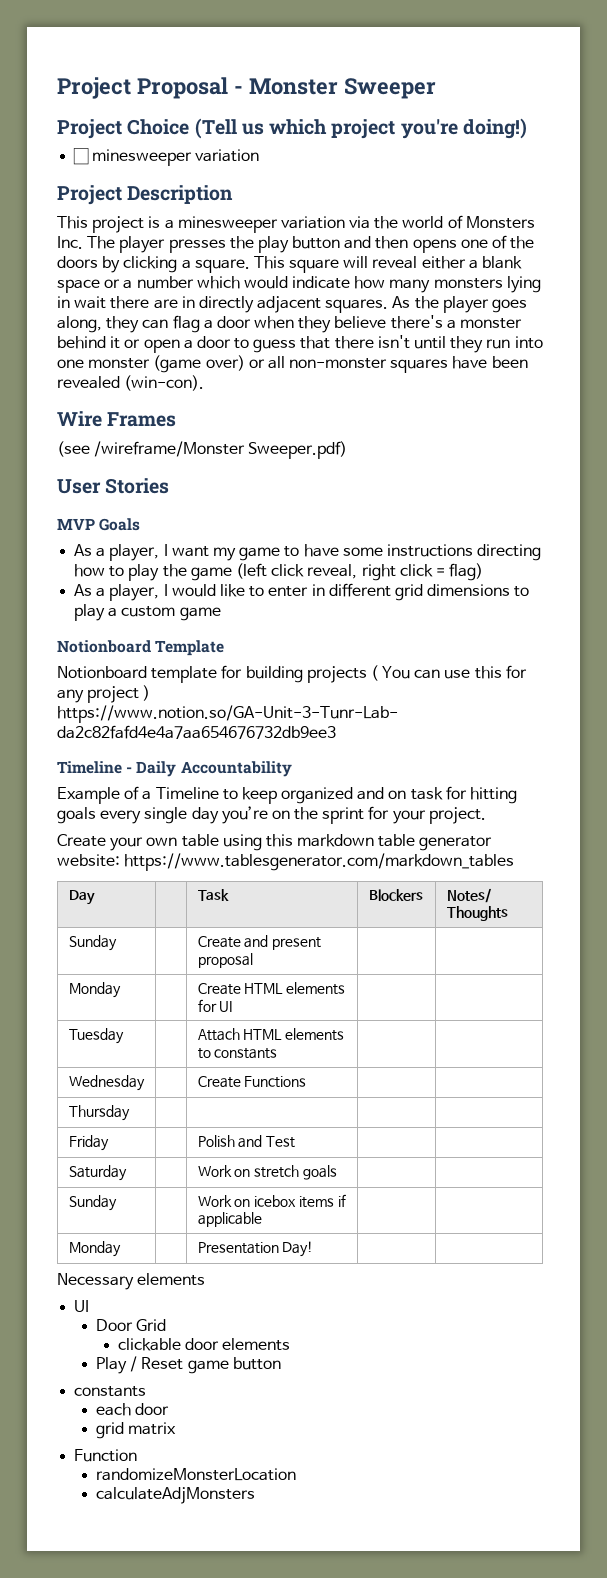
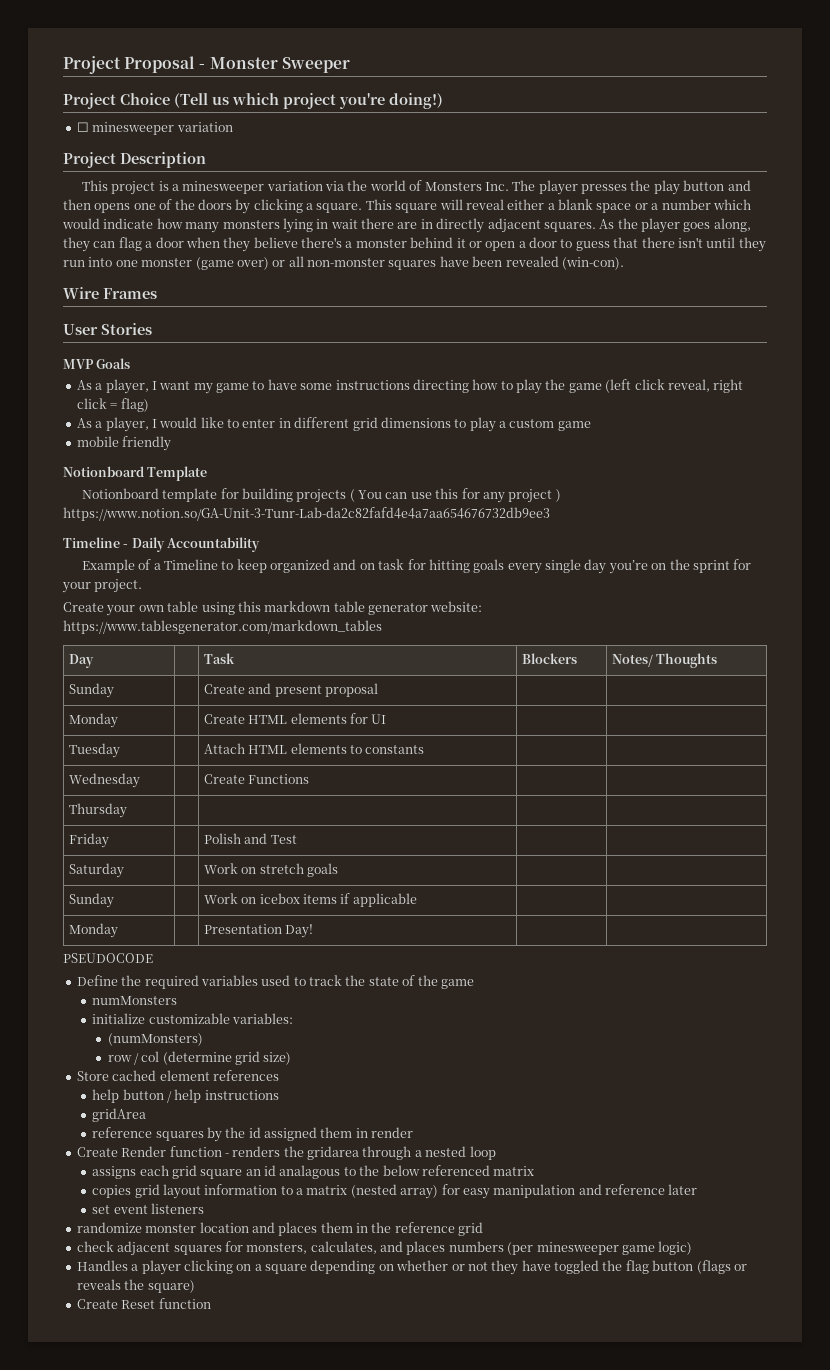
- (see /wireframe/Monster Sweeper.pdf)
+ mobile friendly
- Necessary elements
- UI
- Door Grid
- clickable door elements
- Play / Reset game button
- constants
- each door
- grid matrix
- Function
- randomizeMonsterLocation
- calculateAdjMonsters
+ PSEUDOCODE
+ Define the required variables used to track the state of the game
+ numMonsters
+ initialize customizable variables:
+ (numMonsters)
+ row / col (determine grid size)
+ Store cached element references
+ help button / help instructions
+ gridArea
+ reference squares by the id assigned them in render
+ Create Render function - renders the gridarea through a nested loop
+ assigns each grid square an id analagous to the below referenced matrix
+ copies grid layout information to a matrix (nested array) for easy manipulation and reference later
+ set event listeners
+ randomize monster location and places them in the reference grid
+ check adjacent squares for monsters, calculates, and places numbers (per minesweeper game logic)
+ Handles a player clicking on a square depending on whether or not they have toggled the flag button (flags or reveals the square)
+ Create Reset function

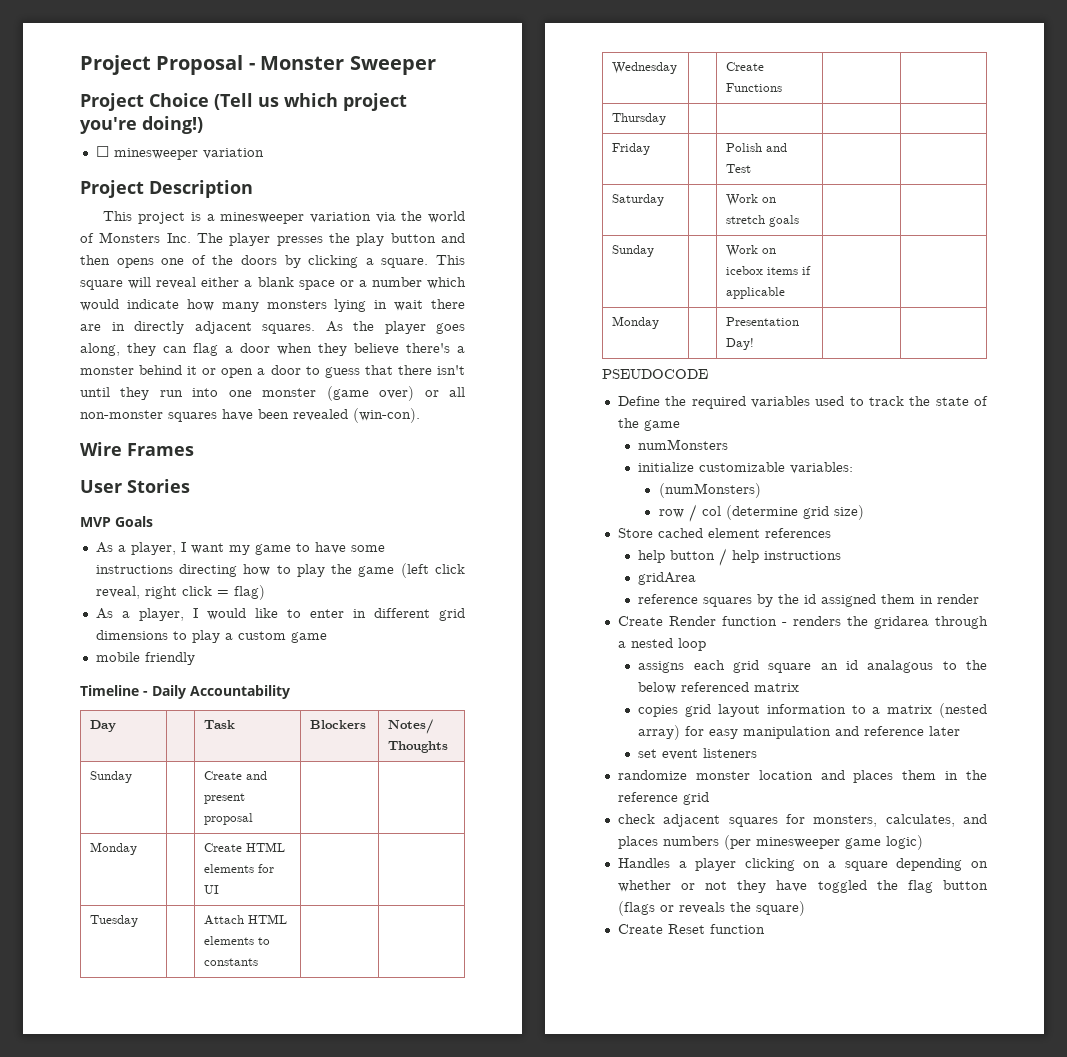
- Notionboard Template
- Notionboard template for building projects ( You can use this for any project ) https://www.notion.so/GA-Unit-3-Tunr-Lab-da2c82fafd4e4a7aa654676732db9ee3
  Timeline - Daily Accountability
- Example of a Timeline to keep organized and on task for hitting goals every single day you’re on the sprint for your project.
- Create your own table using this markdown table generator website: https://www.tablesgenerator.com/markdown_tables

